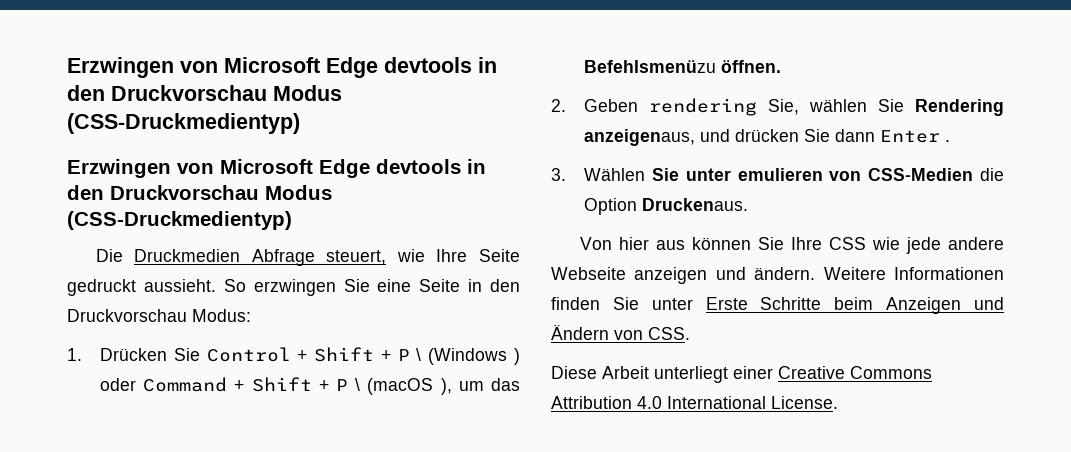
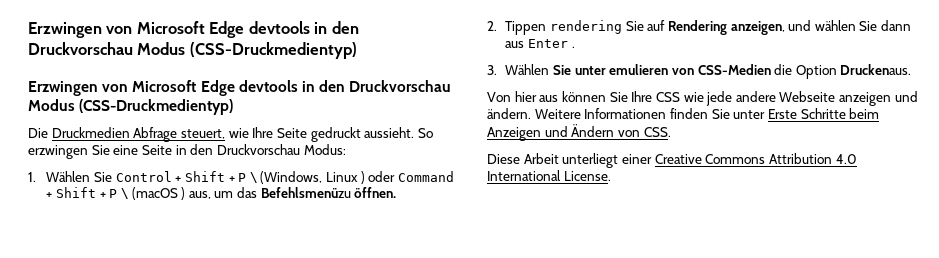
- 1. Drücken Sie Control + Shift + P \ (Windows ) oder Command + Shift + P \ (macOS ), um das Befehlsmenüzu öffnen.
+ 1. Wählen Sie Control + Shift + P \ (Windows, Linux ) oder Command + Shift + P \ (macOS ) aus, um das Befehlsmenüzu öffnen.
- 2. Geben rendering Sie, wählen Sie Rendering anzeigenaus, und drücken Sie dann Enter .
+ 2. Tippen rendering Sie auf Rendering anzeigen, und wählen Sie dann aus Enter .

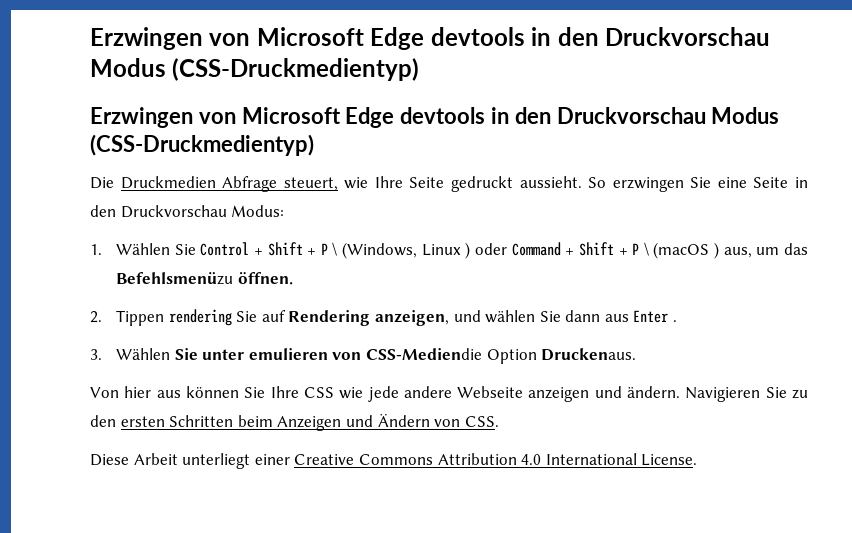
- 3. Wählen Sie unter emulieren von CSS-Medien die Option Druckenaus.
+ 3. Wählen Sie unter emulieren von CSS-Mediendie Option Druckenaus.
- Weitere Informationen finden Sie unter Erste Schritte beim Anzeigen und Ändern von CSS.
+ Navigieren Sie zu den ersten Schritten beim Anzeigen und Ändern von CSS.

